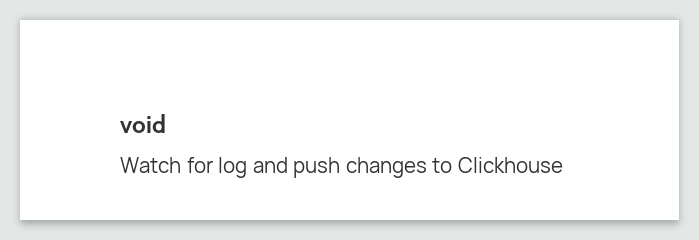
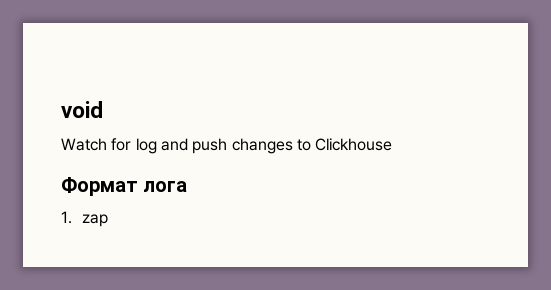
+ Формат лога
+ 1. zap

